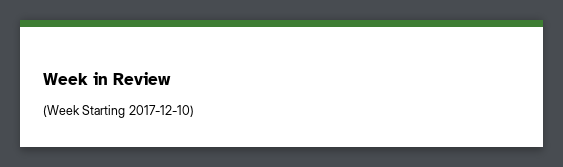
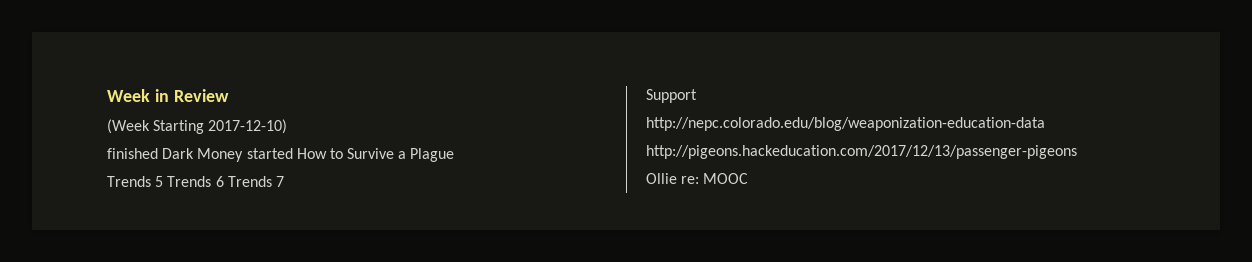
+ finished Dark Money started How to Survive a Plague
+ Trends 5 Trends 6 Trends 7
+ Support
+ http://nepc.colorado.edu/blog/weaponization-education-data
+ http://pigeons.hackeducation.com/2017/12/13/passenger-pigeons
+ Ollie re: MOOC

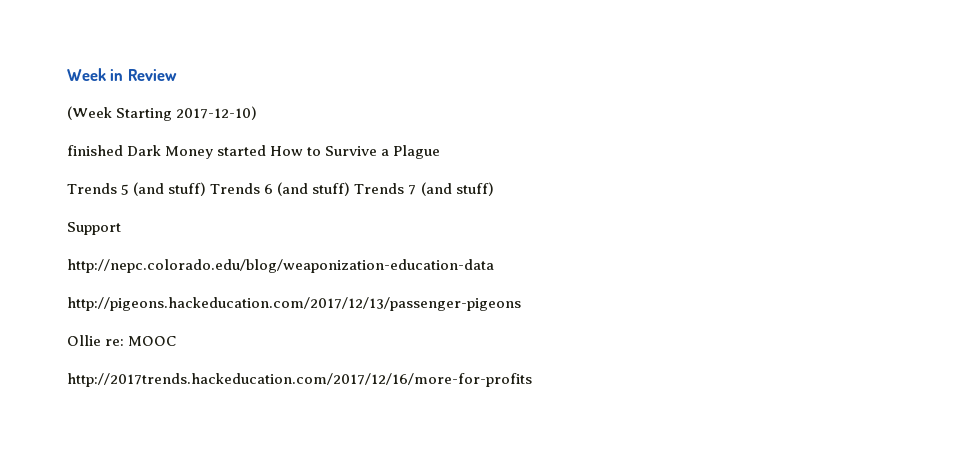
- Trends 5 Trends 6 Trends 7
+ Trends 5 (and stuff) Trends 6 (and stuff) Trends 7 (and stuff)
+ http://2017trends.hackeducation.com/2017/12/16/more-for-profits

